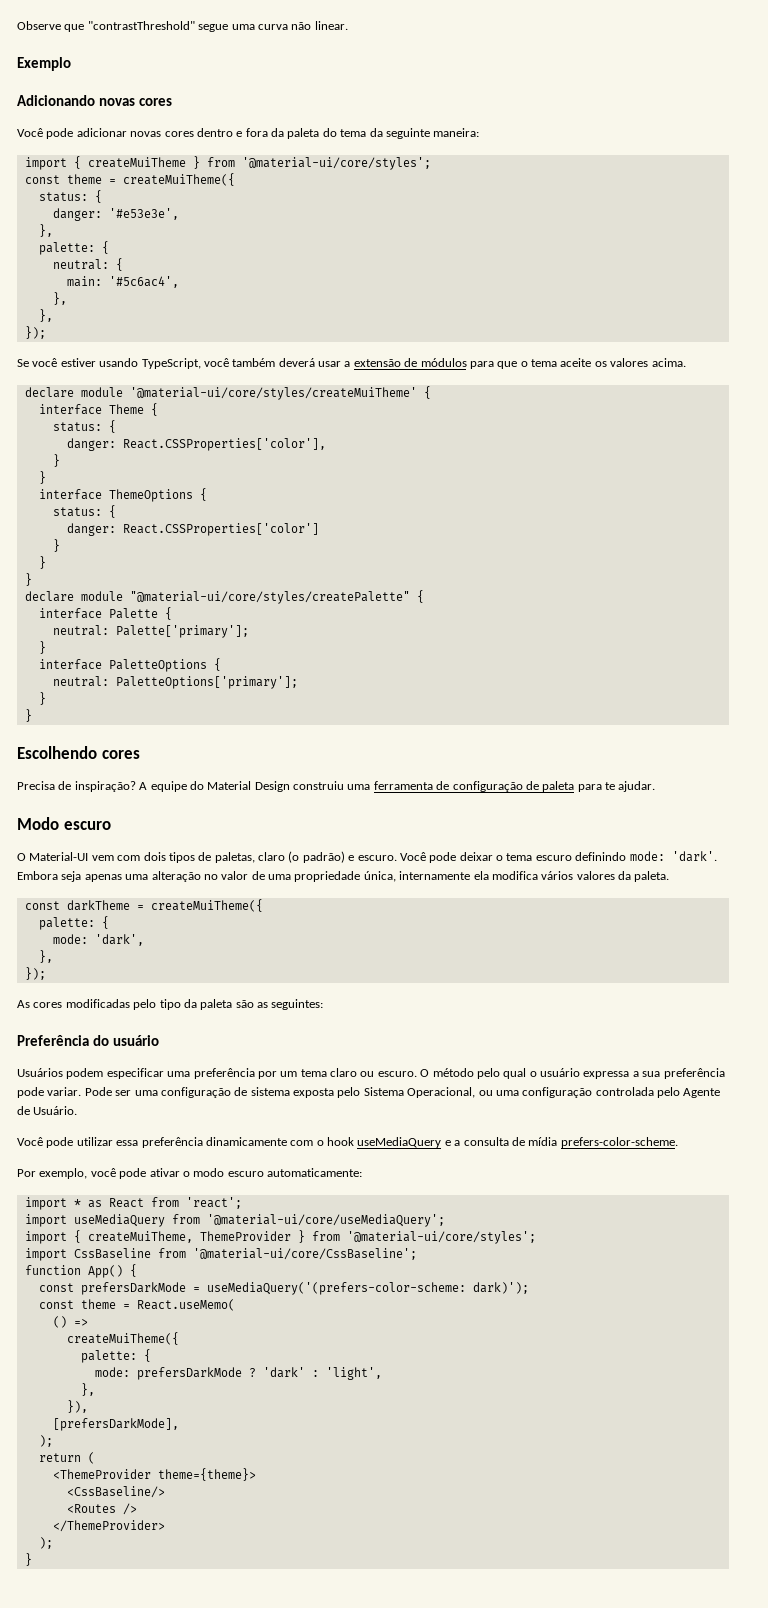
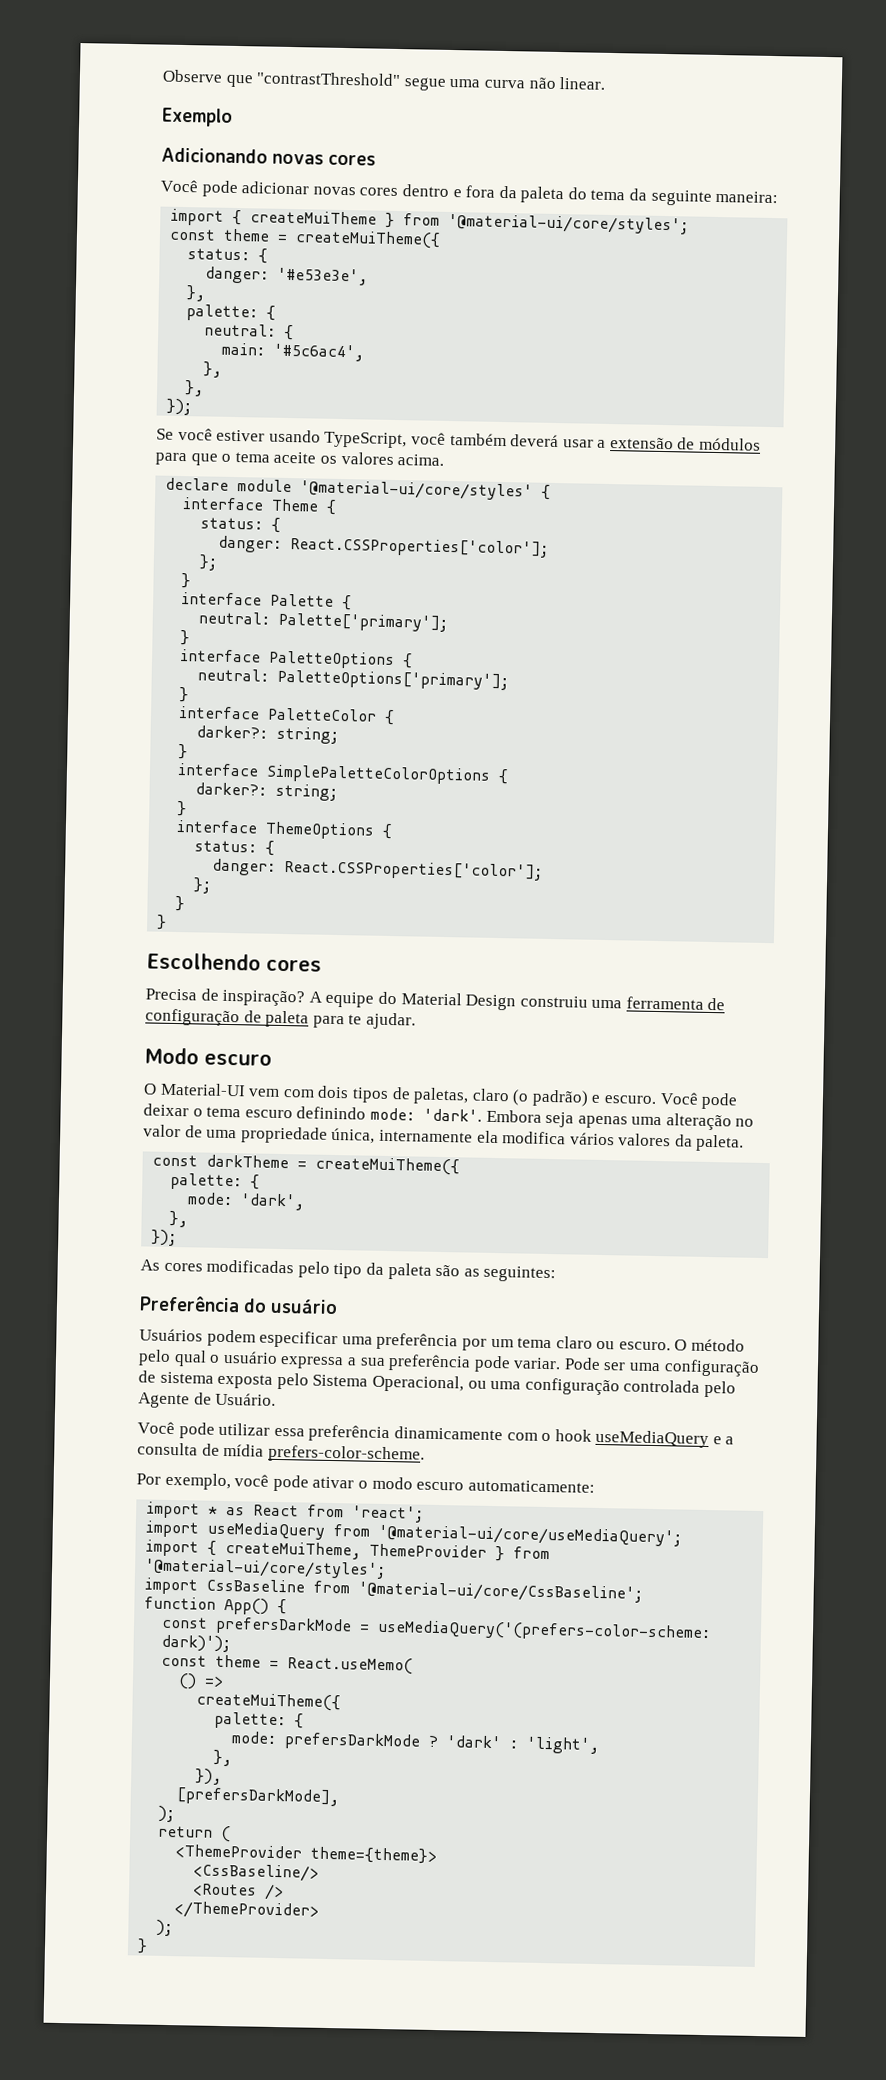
- declare module '@material-ui/core/styles/createMuiTheme' {
+ declare module '@material-ui/core/styles' {
  interface Theme {
  status: {
- danger: React.CSSProperties['color'],
+ danger: React.CSSProperties['color'];
+ };
  }
- }
- interface ThemeOptions {
- status: {
- danger: React.CSSProperties['color']
- }
- }
- }
- declare module "@material-ui/core/styles/createPalette" {
+ interface PaletteColor {
+ darker?: string;
+ }
+ interface SimplePaletteColorOptions {
+ darker?: string;
+ }
+ interface ThemeOptions {
+ status: {
+ danger: React.CSSProperties['color'];
+ };
+ }

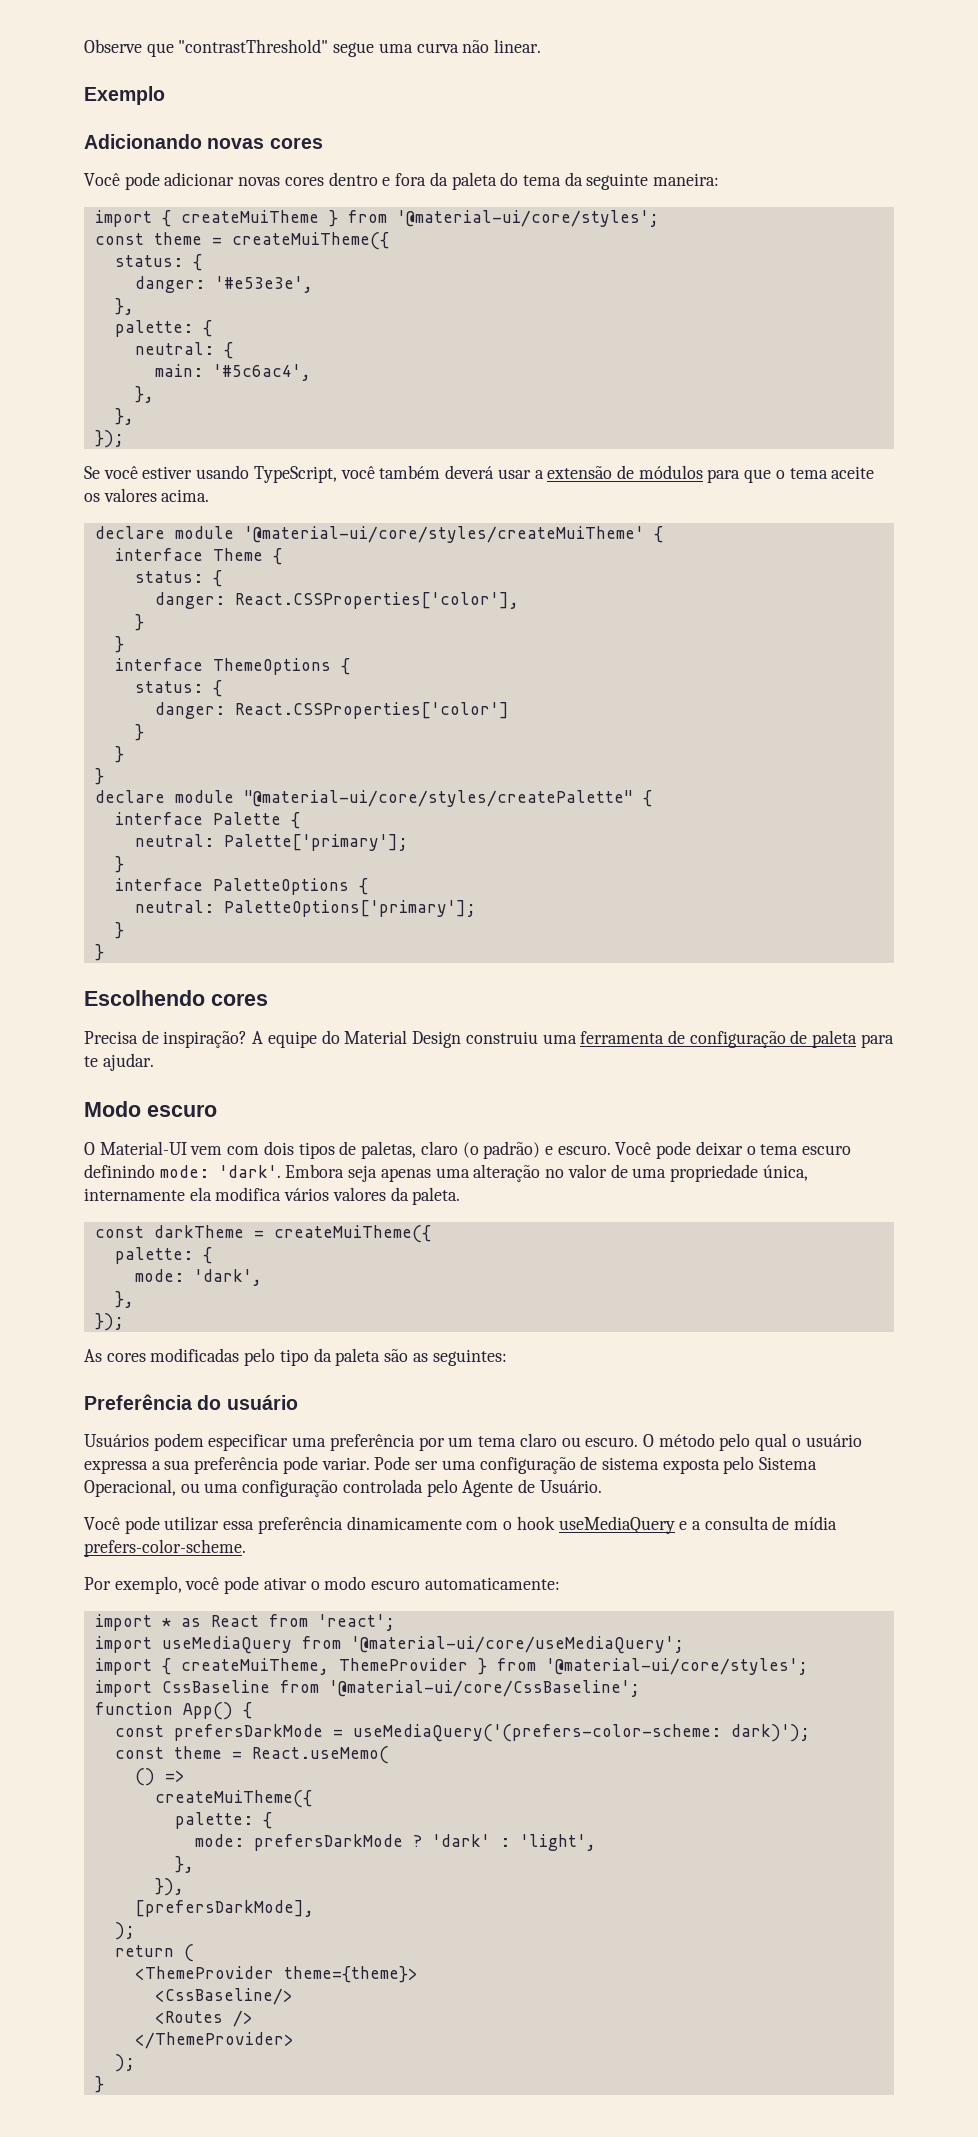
- declare module '@material-ui/core/styles' {
+ declare module '@material-ui/core/styles/createMuiTheme' {
  interface Theme {
  status: {
- danger: React.CSSProperties['color'];
- };
+ danger: React.CSSProperties['color'],
  }
+ }
+ interface ThemeOptions {
+ status: {
+ danger: React.CSSProperties['color']
+ }
+ }
+ }
+ declare module "@material-ui/core/styles/createPalette" {
- interface PaletteColor {
- darker?: string;
- }
- interface SimplePaletteColorOptions {
- darker?: string;
- }
- interface ThemeOptions {
- status: {
- danger: React.CSSProperties['color'];
- };
- }

